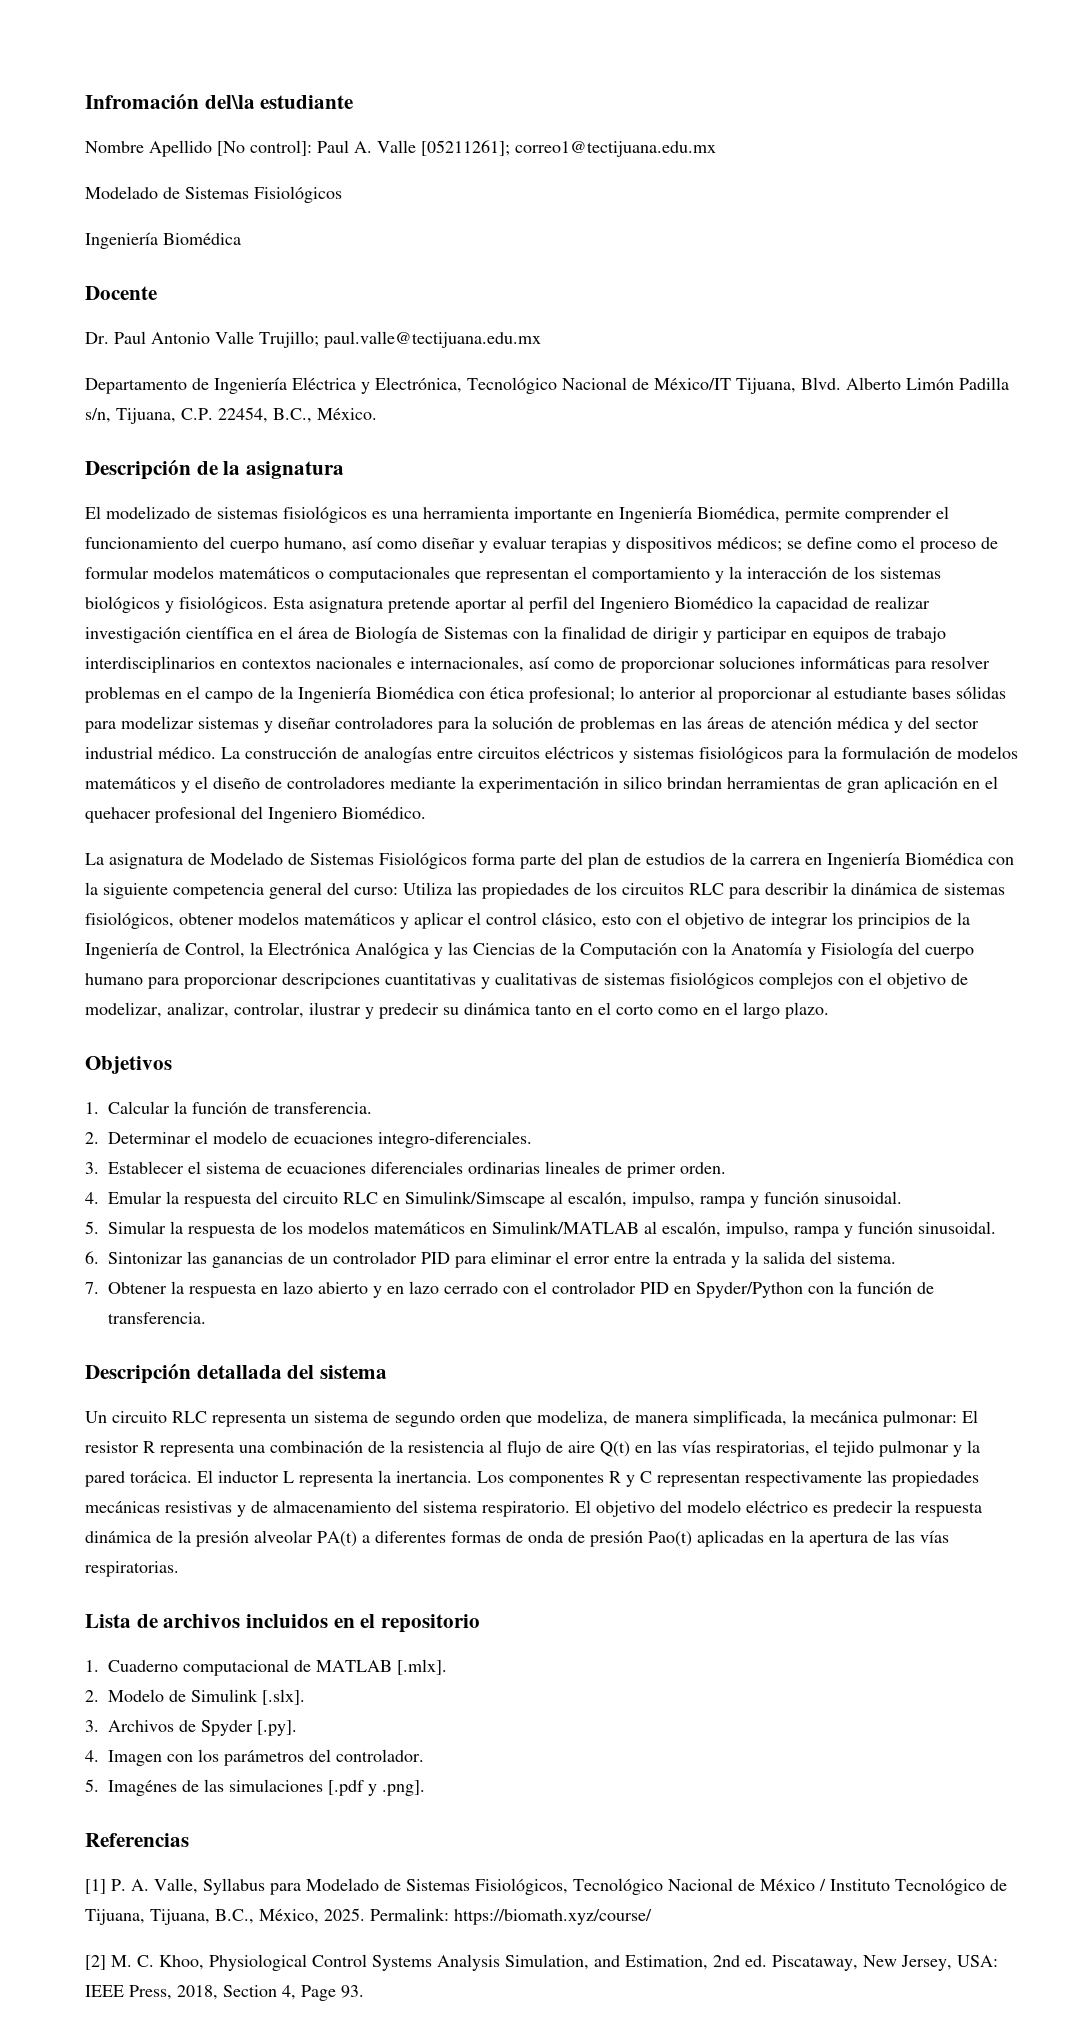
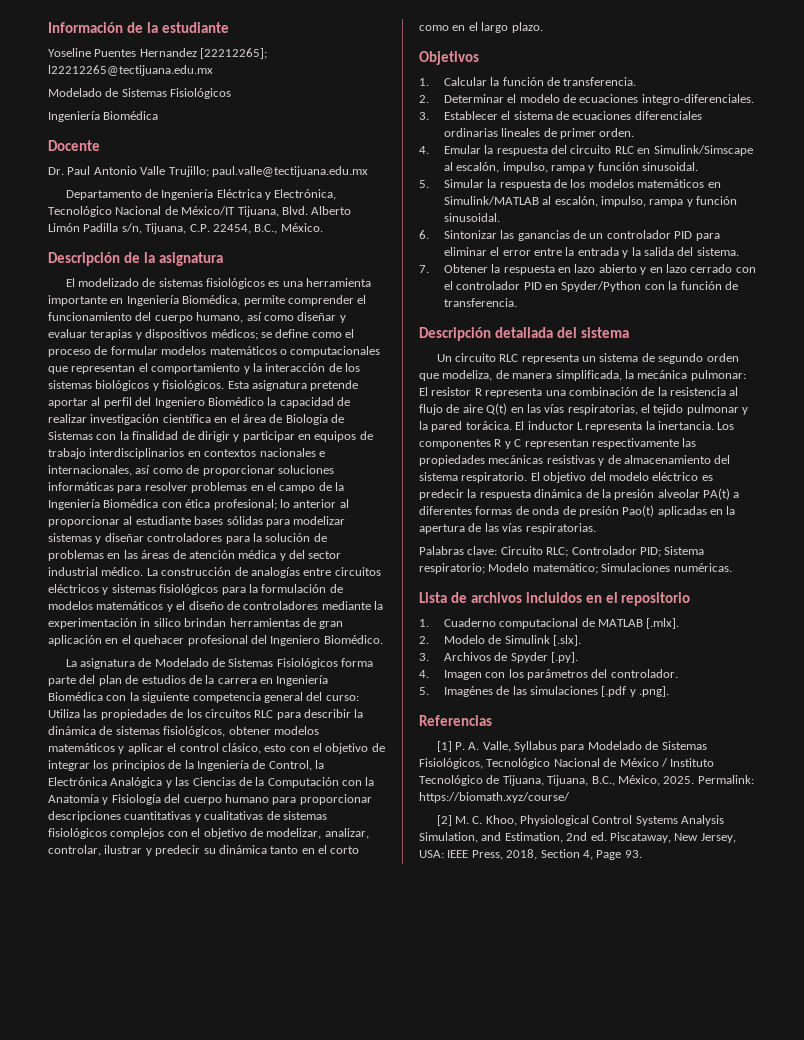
- Infromación del\la estudiante
- Nombre Apellido [No control]: Paul A. Valle [05211261]; correo1@tectijuana.edu.mx
+ Información de la estudiante
+ Yoseline Puentes Hernandez [22212265]; l22212265@tectijuana.edu.mx
+ Palabras clave: Circuito RLC; Controlador PID; Sistema respiratorio; Modelo matemático; Simulaciones numéricas.

